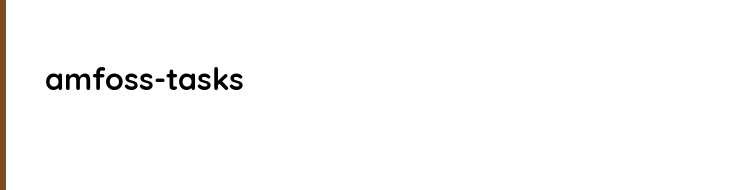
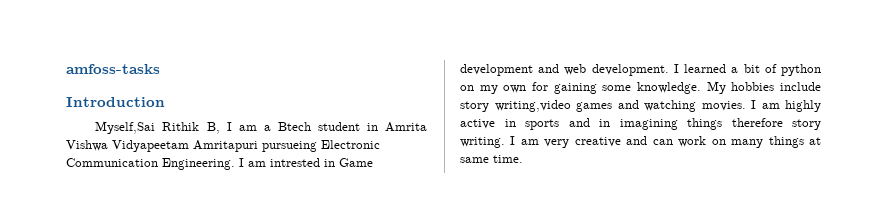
+ Introduction
+ Myself,Sai Rithik B, I am a Btech student in Amrita Vishwa Vidyapeetam Amritapuri pursueing Electronic Communication Engineering. I am intrested in Game development and web development. I learned a bit of python on my own for gaining some knowledge. My hobbies include story writing,video games and watching movies. I am highly active in sports and in imagining things therefore story writing. I am very creative and can work on many things at same time.

